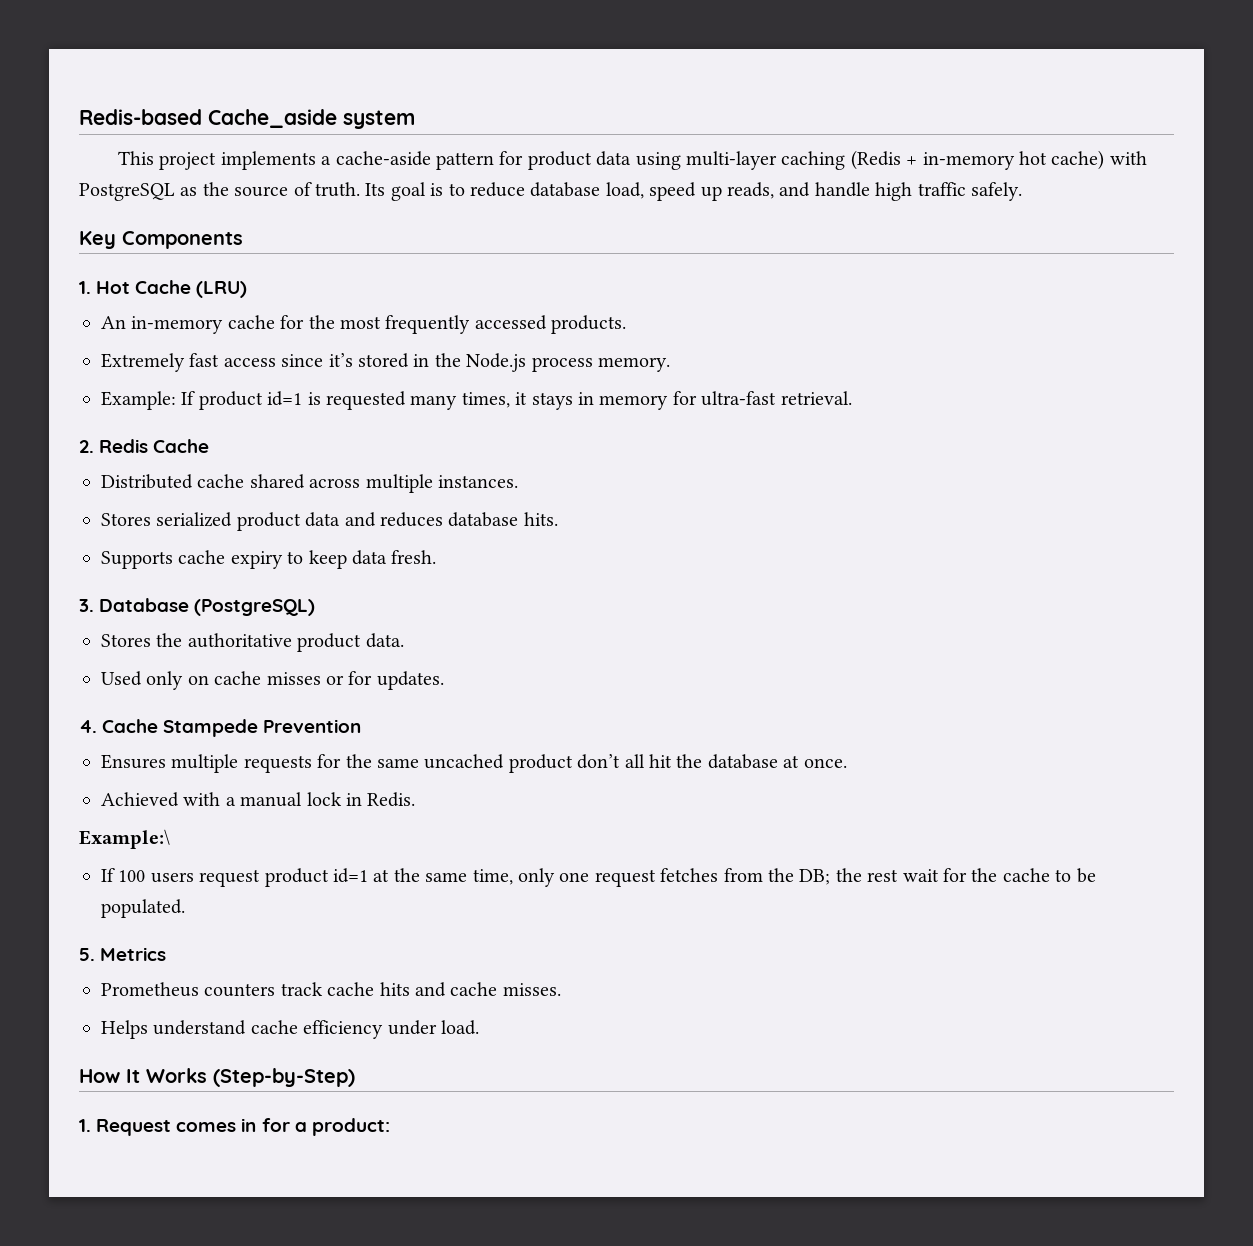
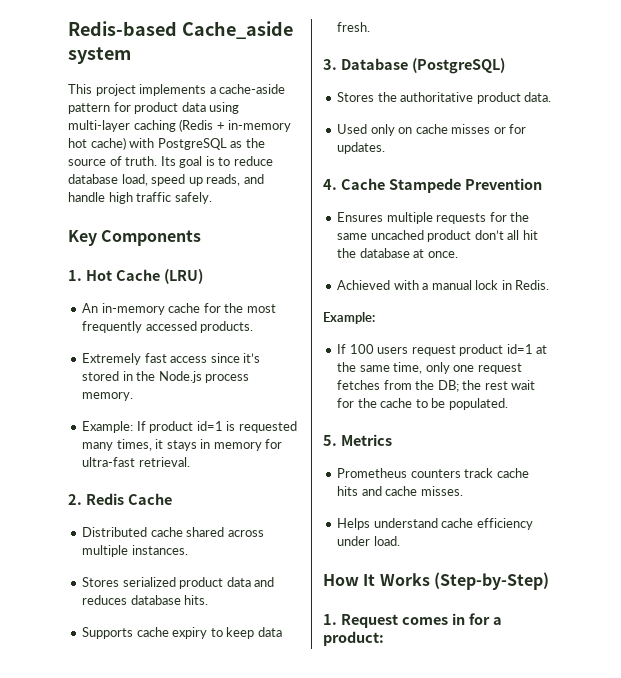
  Achieved with a manual lock in Redis.
- Example:\
+ Example:

